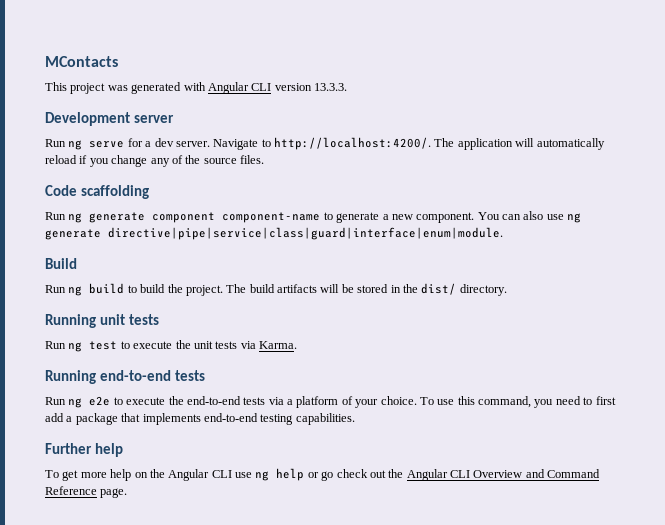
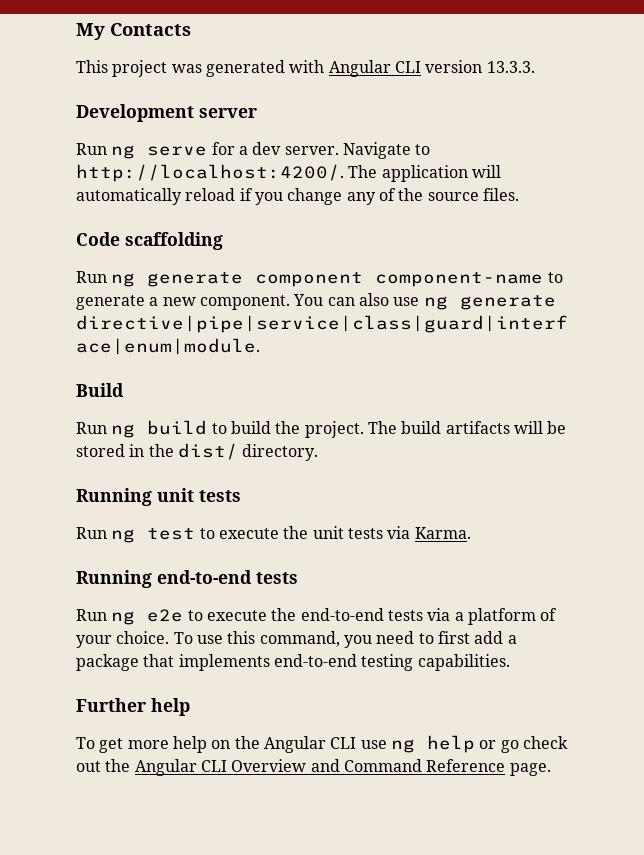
- MContacts
+ My Contacts

